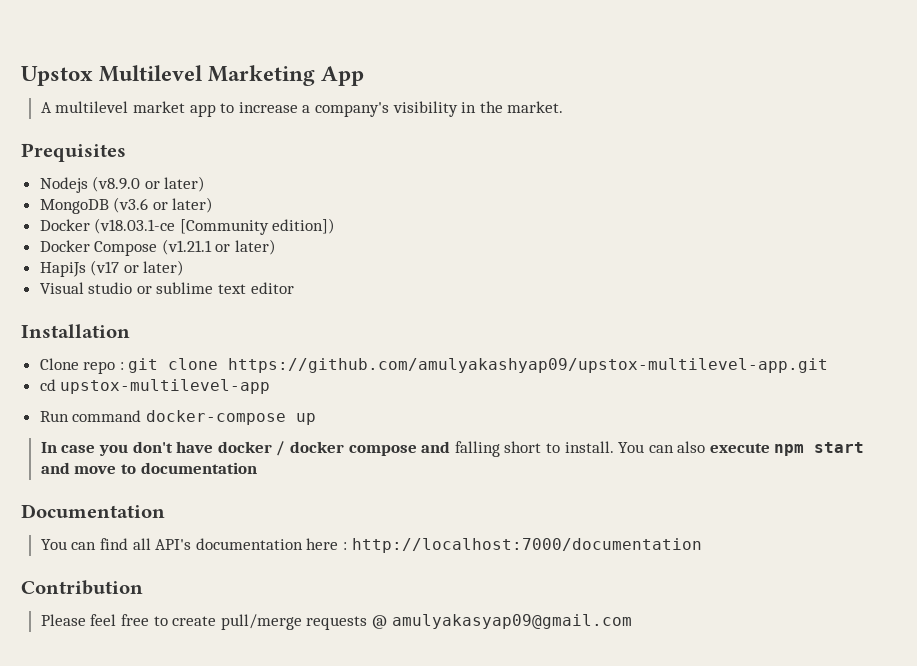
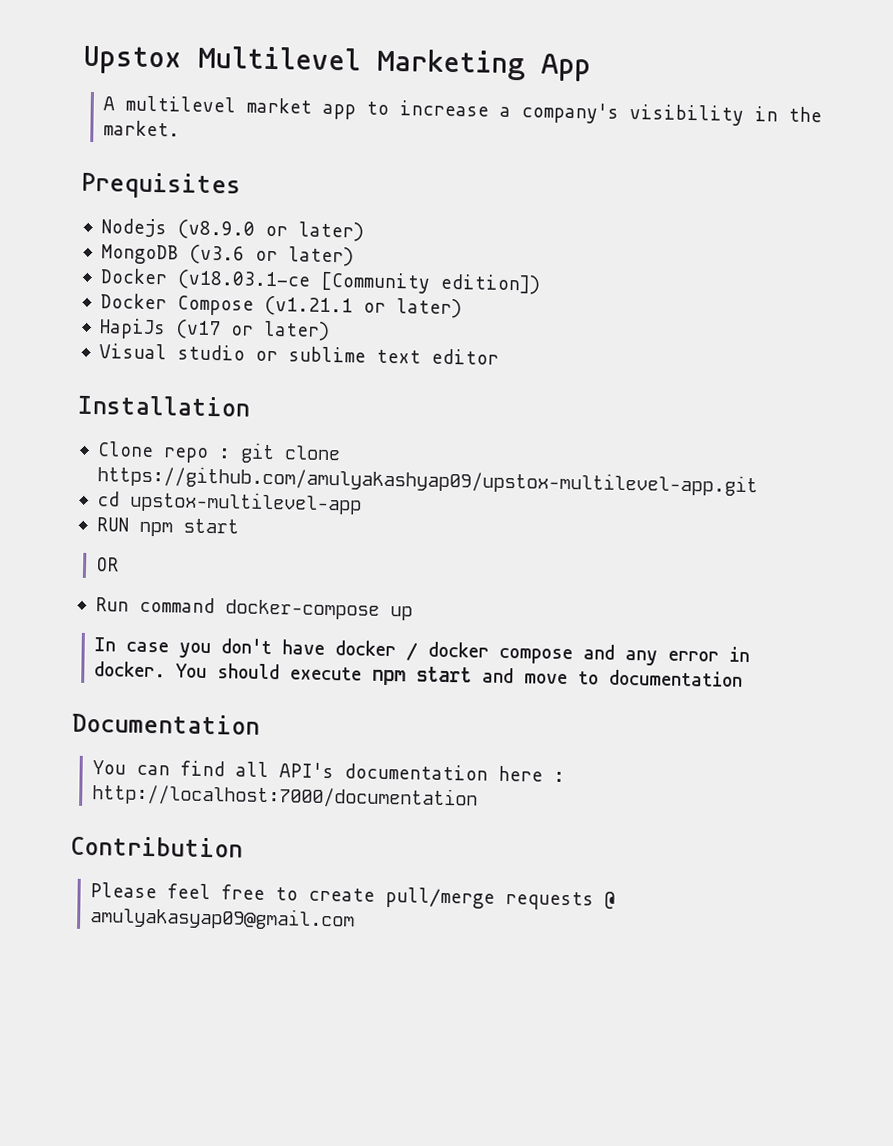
+ RUN npm start
+ OR
- In case you don't have docker / docker compose and falling short to install. You can also execute npm start and move to documentation
+ In case you don't have docker / docker compose and any error in docker. You should execute npm start and move to documentation

